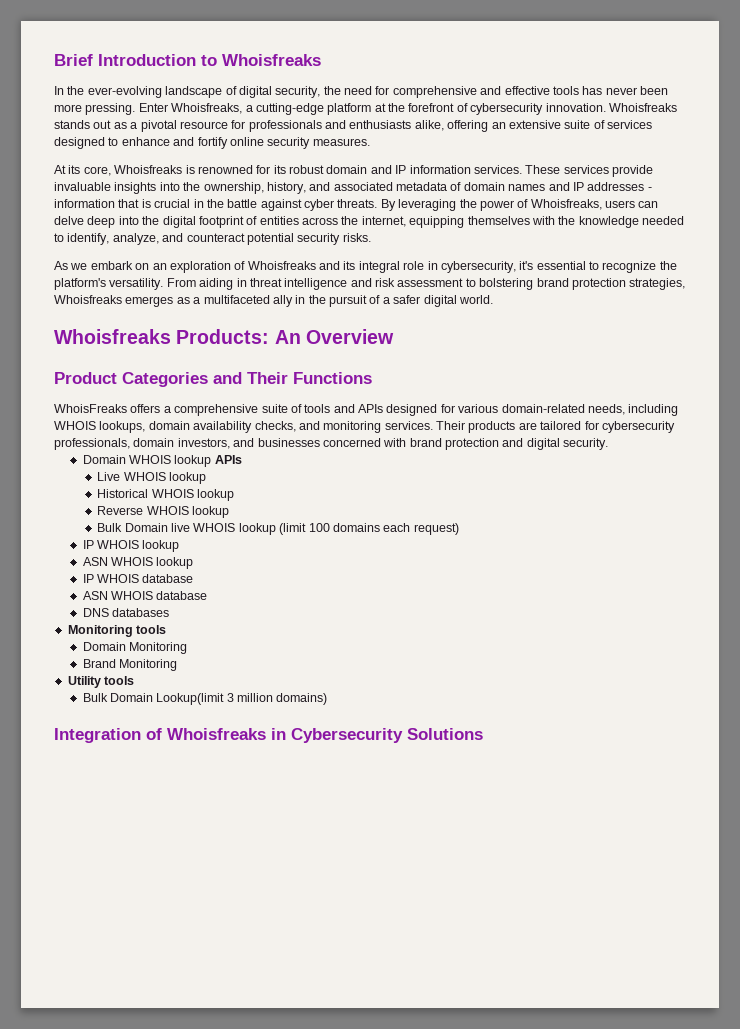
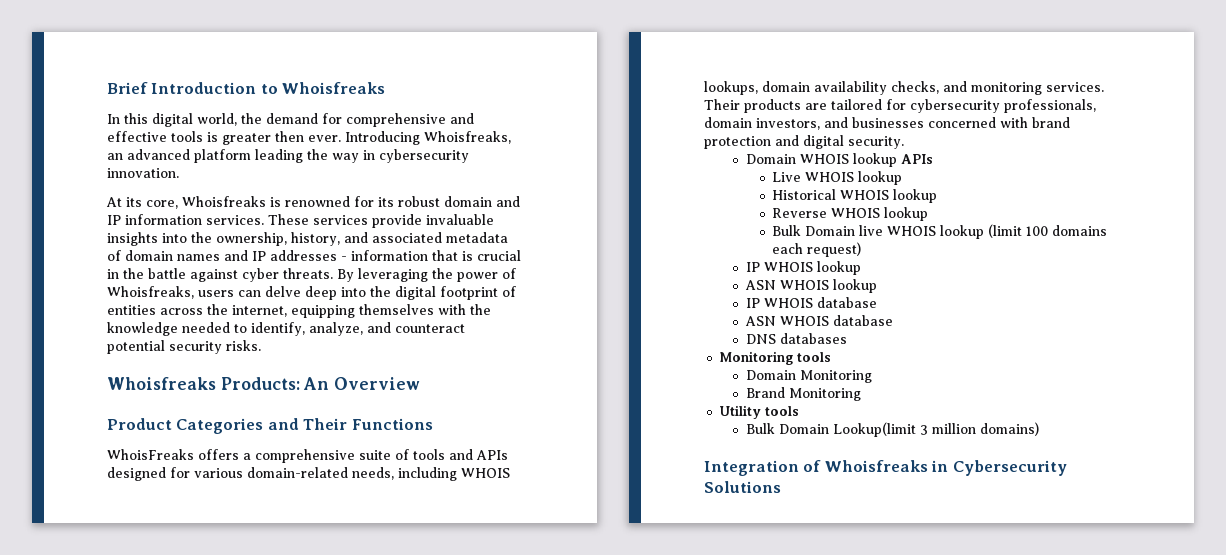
- In the ever-evolving landscape of digital security, the need for comprehensive and effective tools has never been more pressing. Enter Whoisfreaks, a cutting-edge platform at the forefront of cybersecurity innovation. Whoisfreaks stands out as a pivotal resource for professionals and enthusiasts alike, offering an extensive suite of services designed to enhance and fortify online security measures.
+ In this digital world, the demand for comprehensive and effective tools is greater then ever. Introducing Whoisfreaks, an advanced platform leading the way in cybersecurity innovation.
- As we embark on an exploration of Whoisfreaks and its integral role in cybersecurity, it's essential to recognize the platform's versatility. From aiding in threat intelligence and risk assessment to bolstering brand protection strategies, Whoisfreaks emerges as a multifaceted ally in the pursuit of a safer digital world.

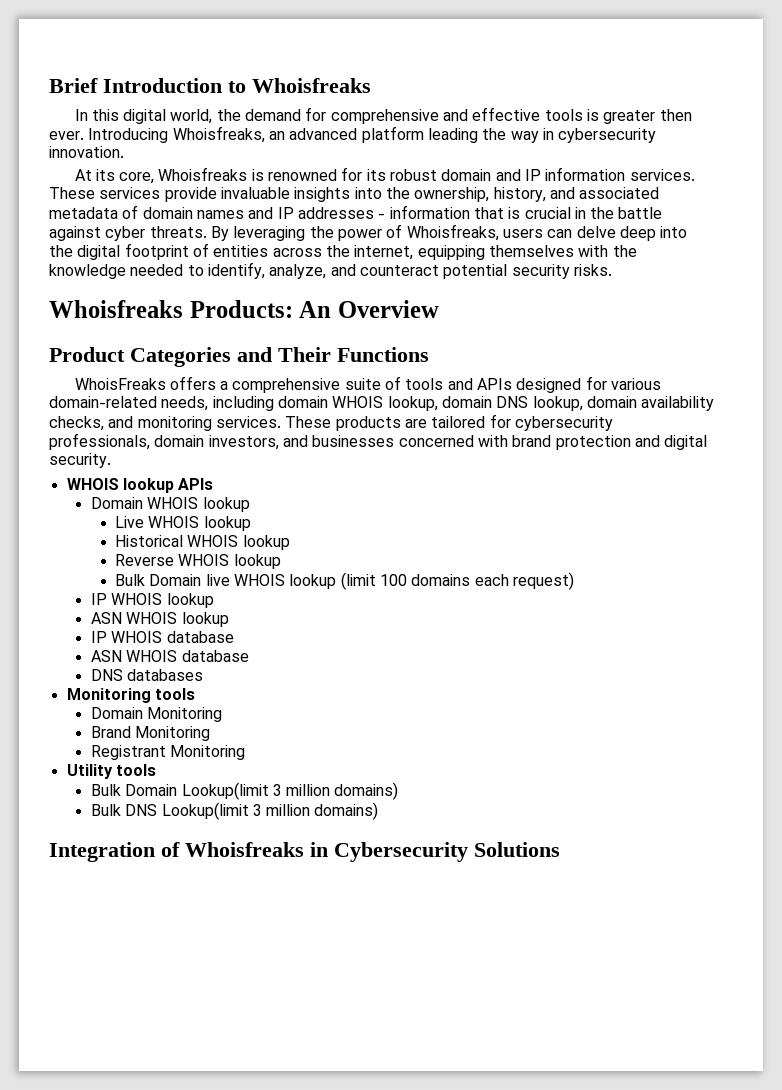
- WhoisFreaks offers a comprehensive suite of tools and APIs designed for various domain-related needs, including WHOIS lookups, domain availability checks, and monitoring services.
+ WhoisFreaks offers a comprehensive suite of tools and APIs designed for various domain-related needs, including domain WHOIS lookup, domain DNS lookup, domain availability checks, and monitoring services.
- Their products are tailored for cybersecurity professionals, domain investors, and businesses concerned with brand protection and digital security.
+ These products are tailored for cybersecurity professionals, domain investors, and businesses concerned with brand protection and digital security.
+ WHOIS lookup APIs
- Domain WHOIS lookup APIs
+ Domain WHOIS lookup
+ Registrant Monitoring
+ Bulk DNS Lookup(limit 3 million domains)

